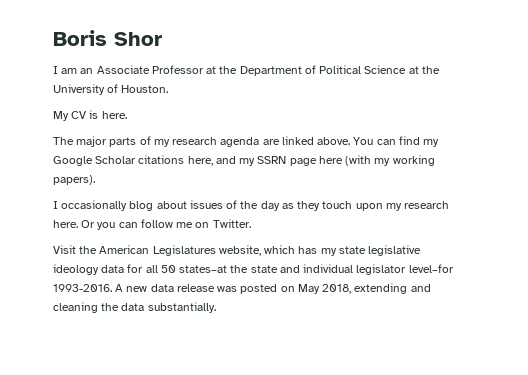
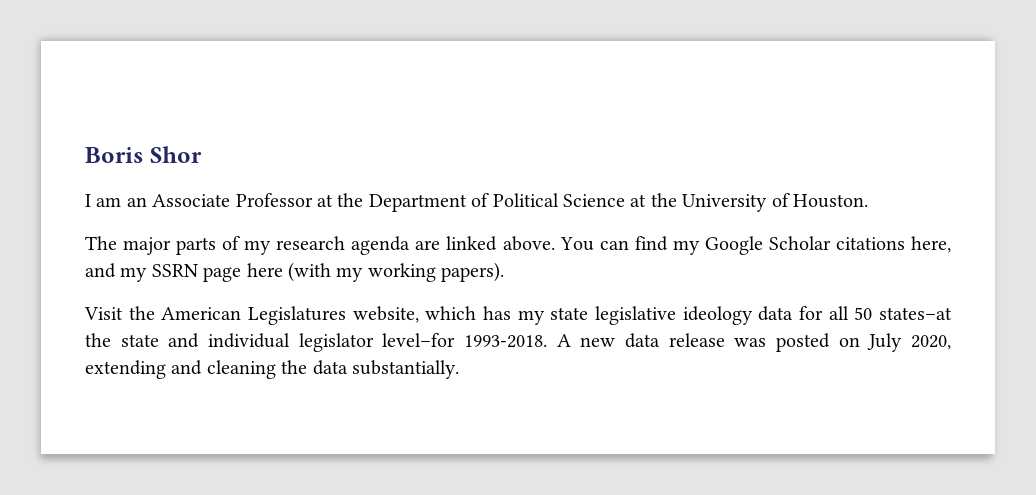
- My CV is here.
- I occasionally blog about issues of the day as they touch upon my research here. Or you can follow me on Twitter.
- Visit the American Legislatures website, which has my state legislative ideology data for all 50 states–at the state and individual legislator level–for 1993-2016.
+ Visit the American Legislatures website, which has my state legislative ideology data for all 50 states–at the state and individual legislator level–for 1993-2018.
- A new data release was posted on May 2018, extending and cleaning the data substantially.
+ A new data release was posted on July 2020, extending and cleaning the data substantially.

